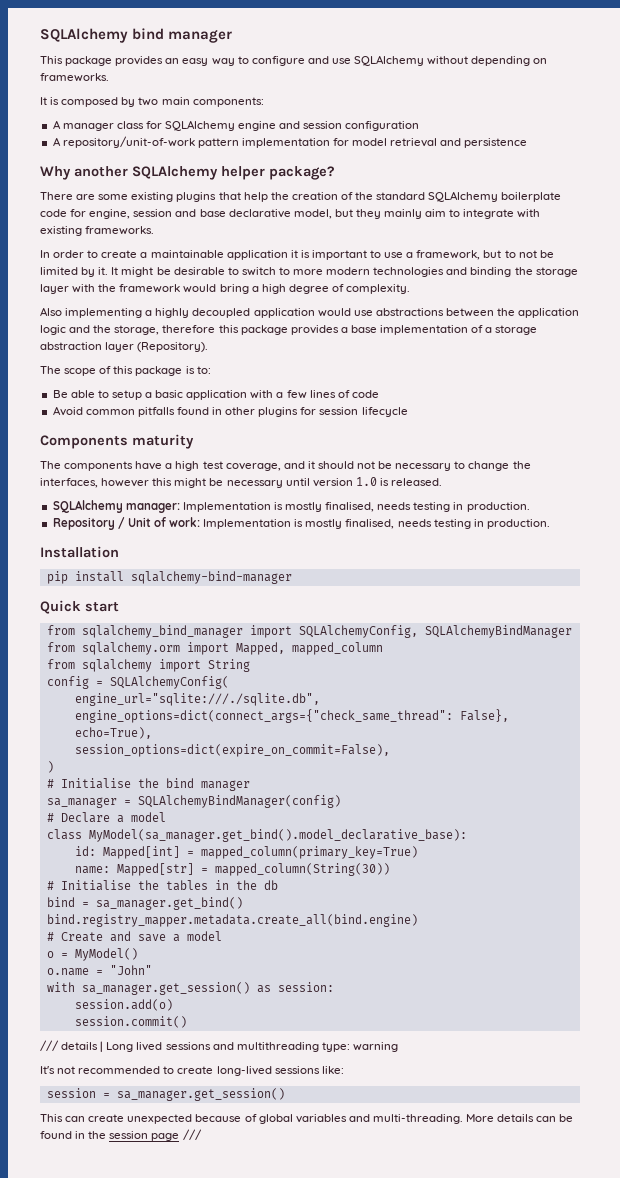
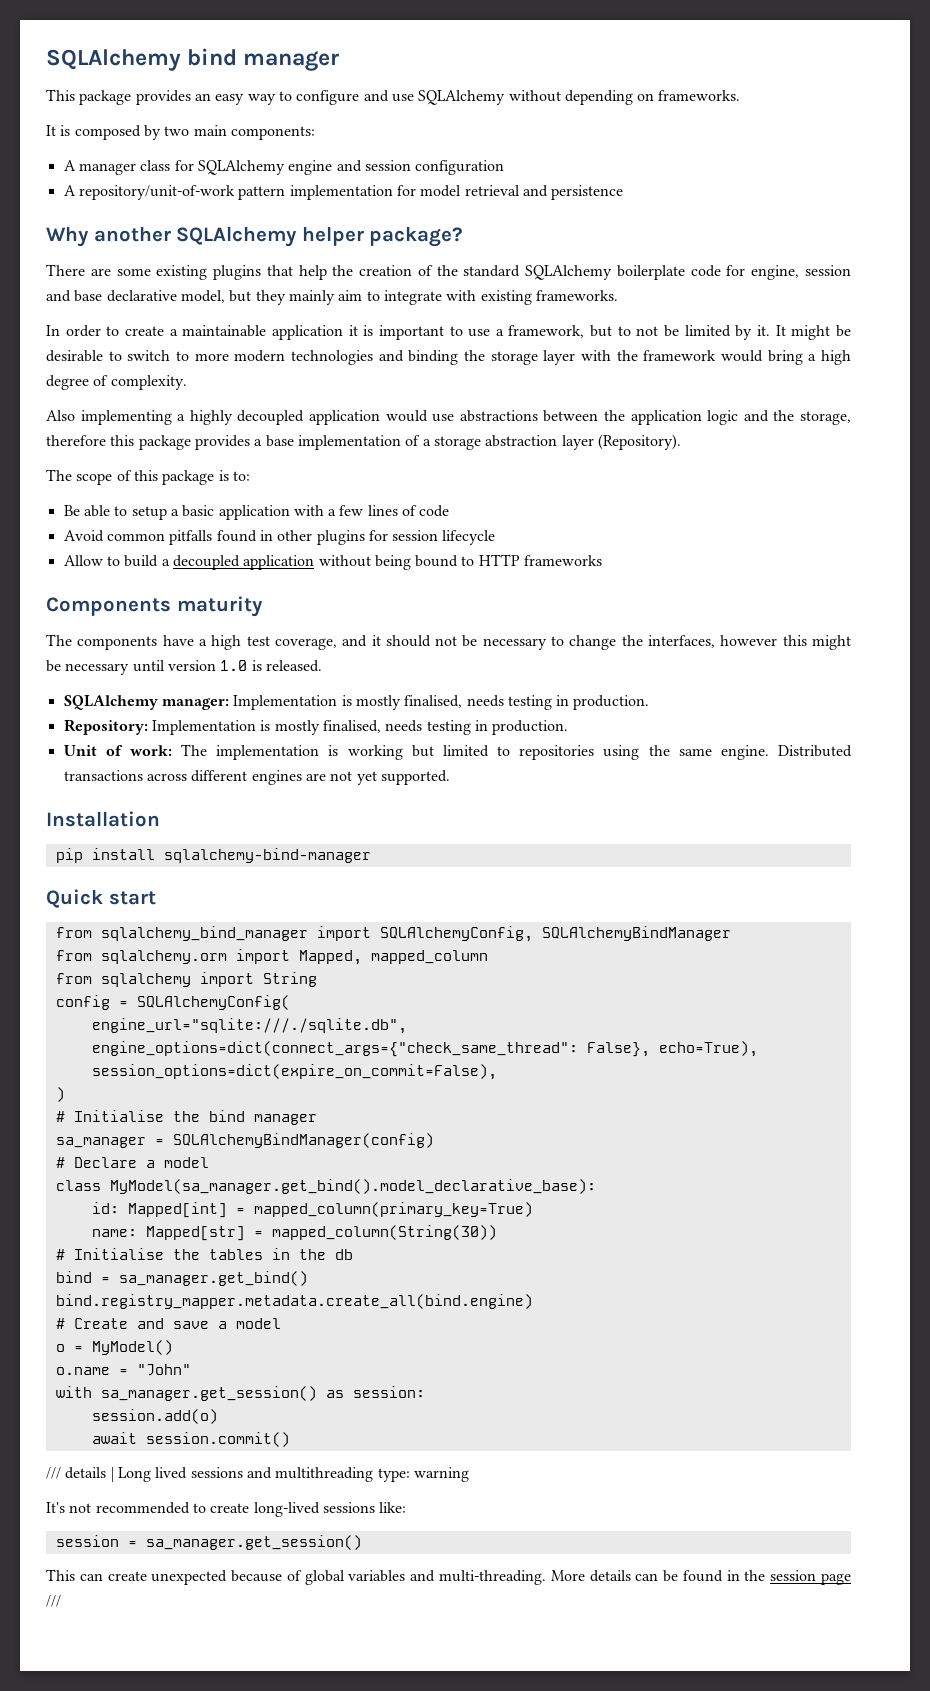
+ Allow to build a decoupled application without being bound to HTTP frameworks
- Repository / Unit of work: Implementation is mostly finalised, needs testing in production.
+ Repository: Implementation is mostly finalised, needs testing in production.
+ Unit of work: The implementation is working but limited to repositories using the same engine. Distributed transactions across different engines are not yet supported.
- session.commit()
+ await session.commit()

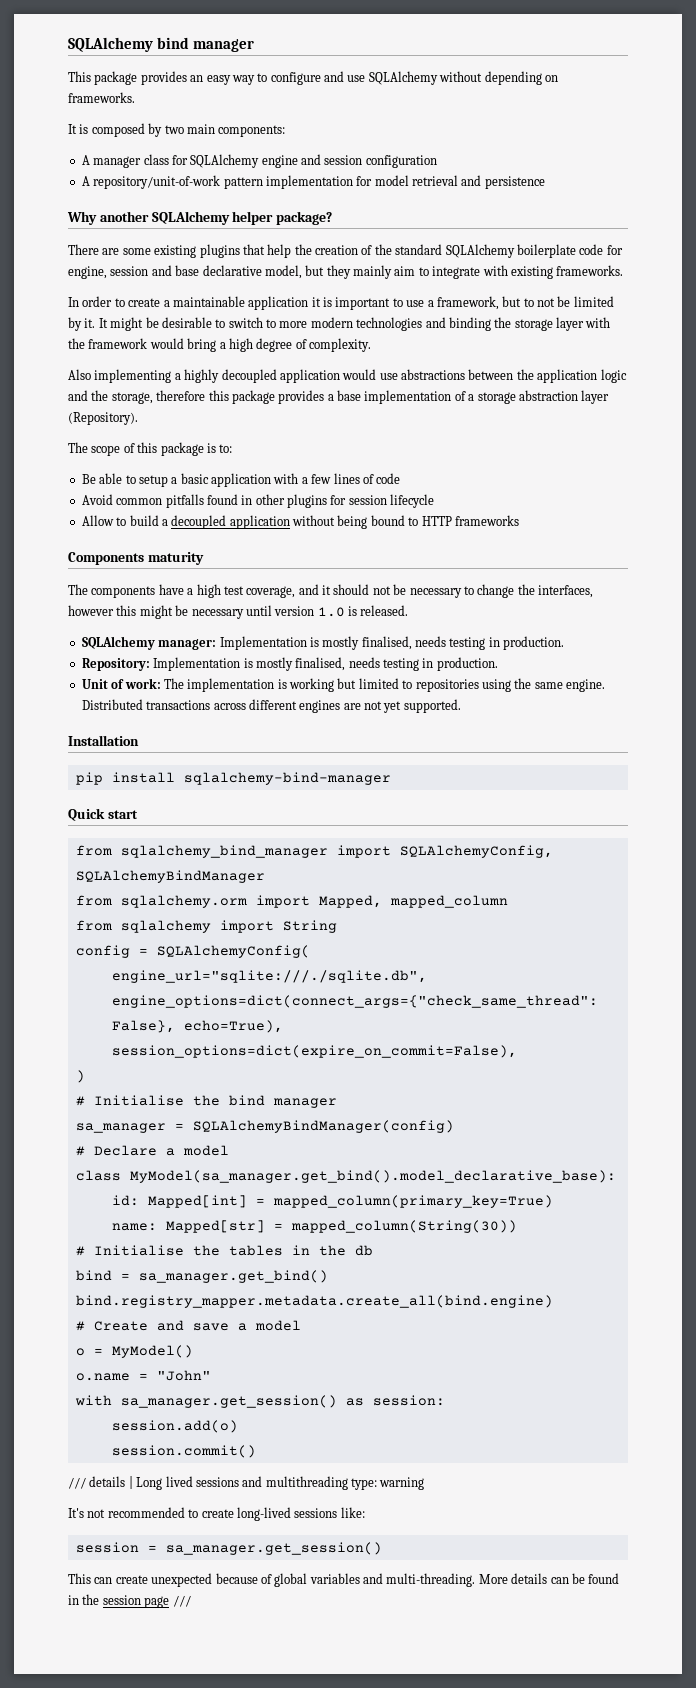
- await session.commit()
+ session.commit()

